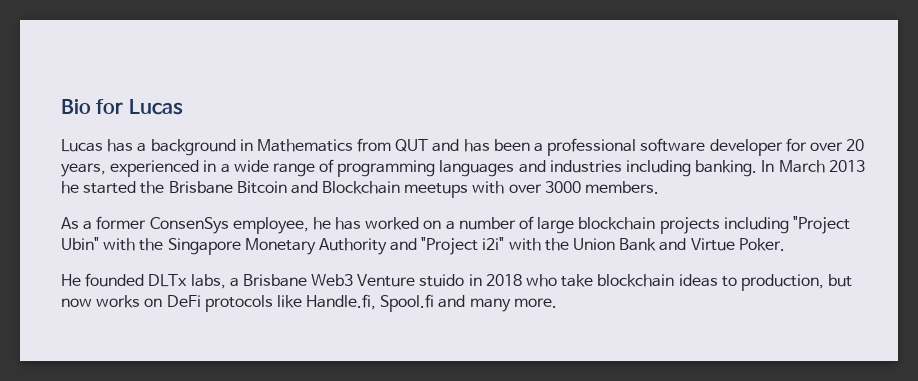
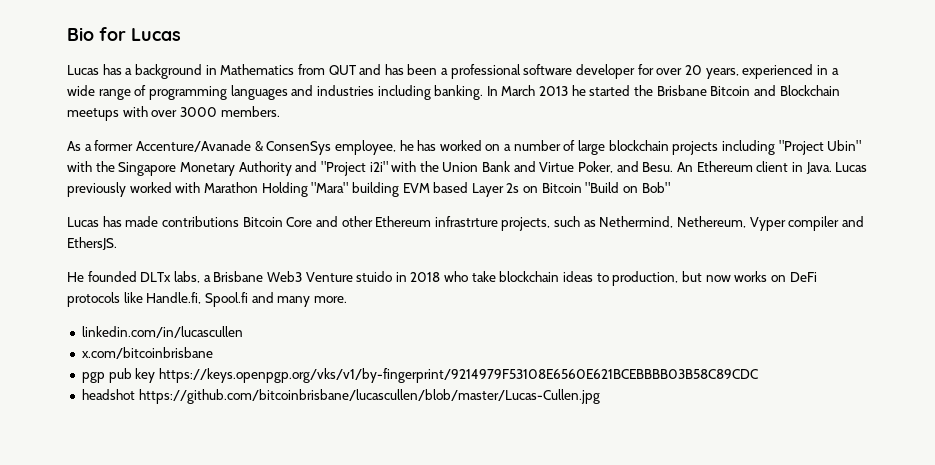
- As a former ConsenSys employee, he has worked on a number of large blockchain projects including "Project Ubin" with the Singapore Monetary Authority and "Project i2i" with the Union Bank and Virtue Poker.
+ As a former Accenture/Avanade & ConsenSys employee, he has worked on a number of large blockchain projects including "Project Ubin" with the Singapore Monetary Authority and "Project i2i" with the Union Bank and Virtue Poker, and Besu. An Ethereum client in Java. Lucas previously worked with Marathon Holding "Mara" building EVM based Layer 2s on Bitcoin "Build on Bob"
+ Lucas has made contributions Bitcoin Core and other Ethereum infrastrture projects, such as Nethermind, Nethereum, Vyper compiler and EthersJS.
+ linkedin.com/in/lucascullen
+ x.com/bitcoinbrisbane
+ pgp pub key https://keys.openpgp.org/vks/v1/by-fingerprint/9214979F53108E6560E621BCEBBBB03B58C89CDC
+ headshot https://github.com/bitcoinbrisbane/lucascullen/blob/master/Lucas-Cullen.jpg

